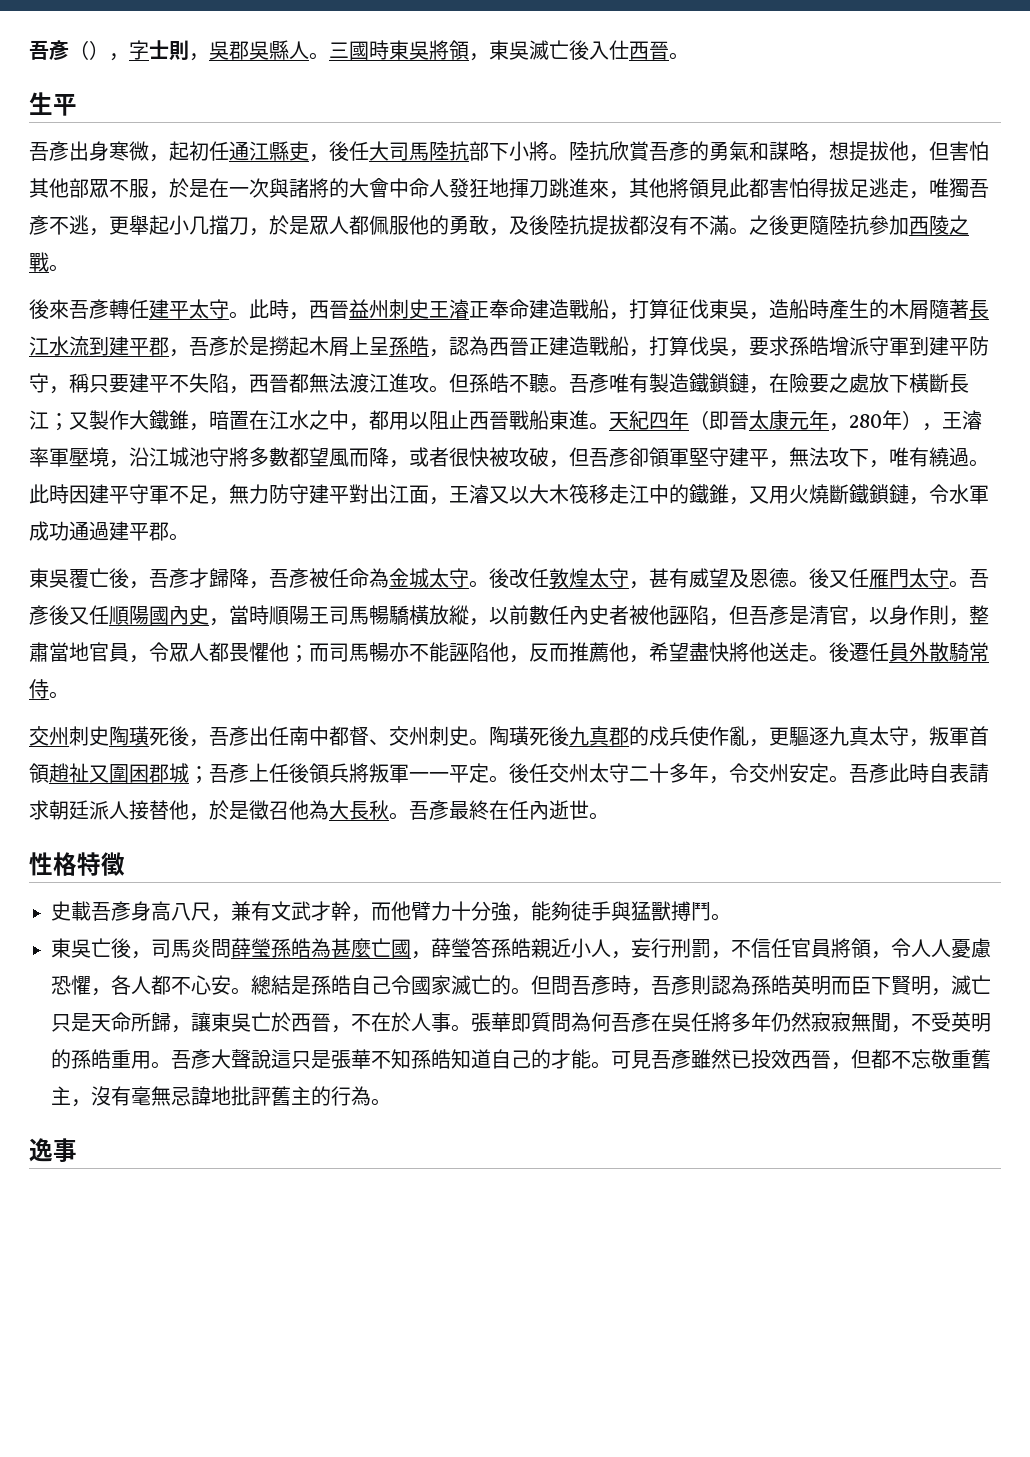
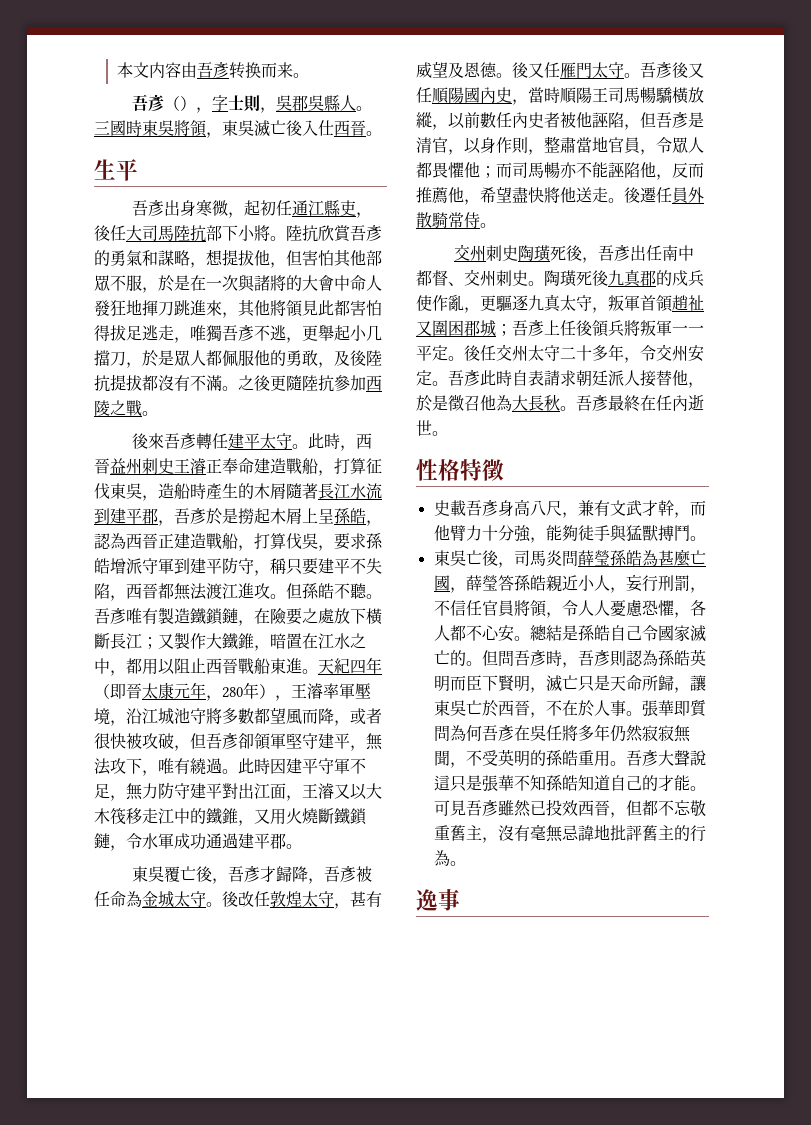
+ 本文内容由吾彥转换而来。

